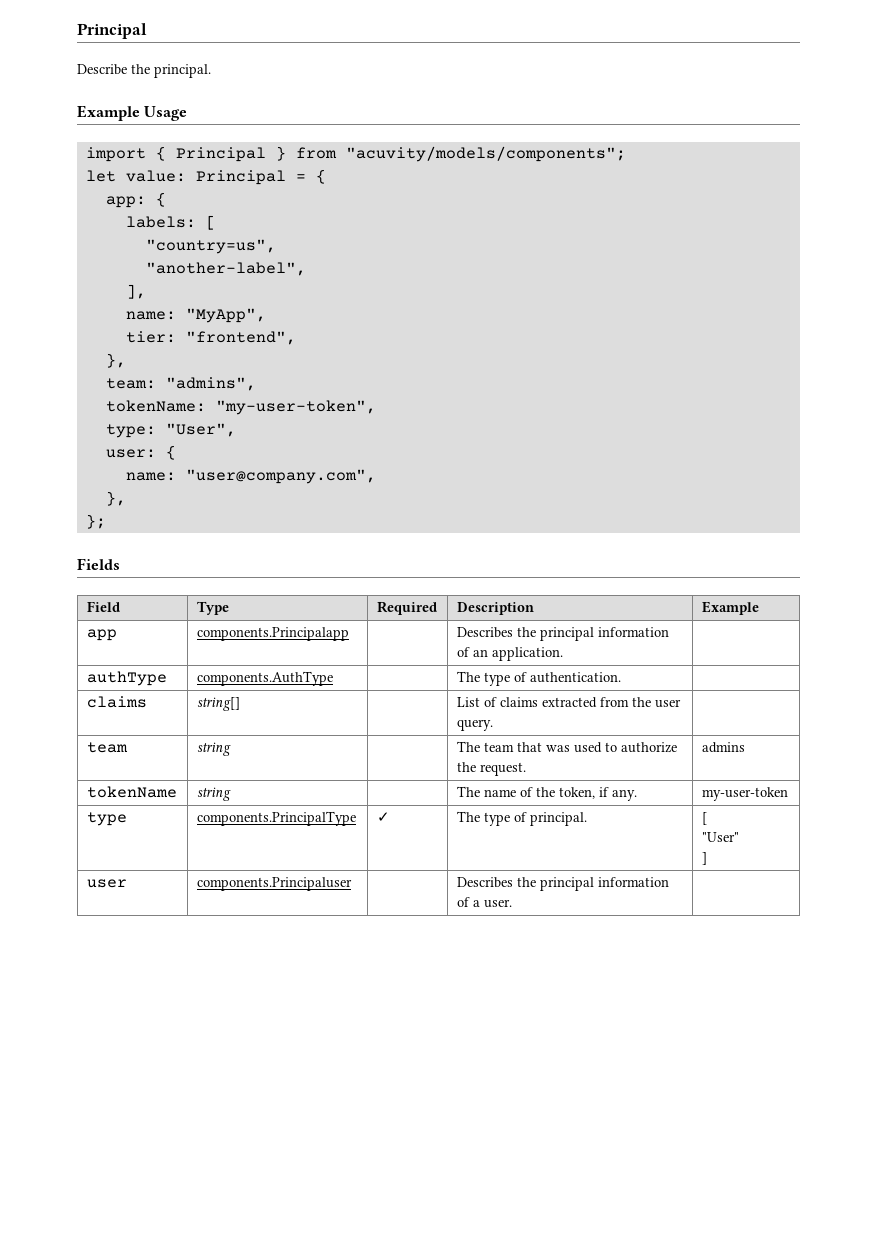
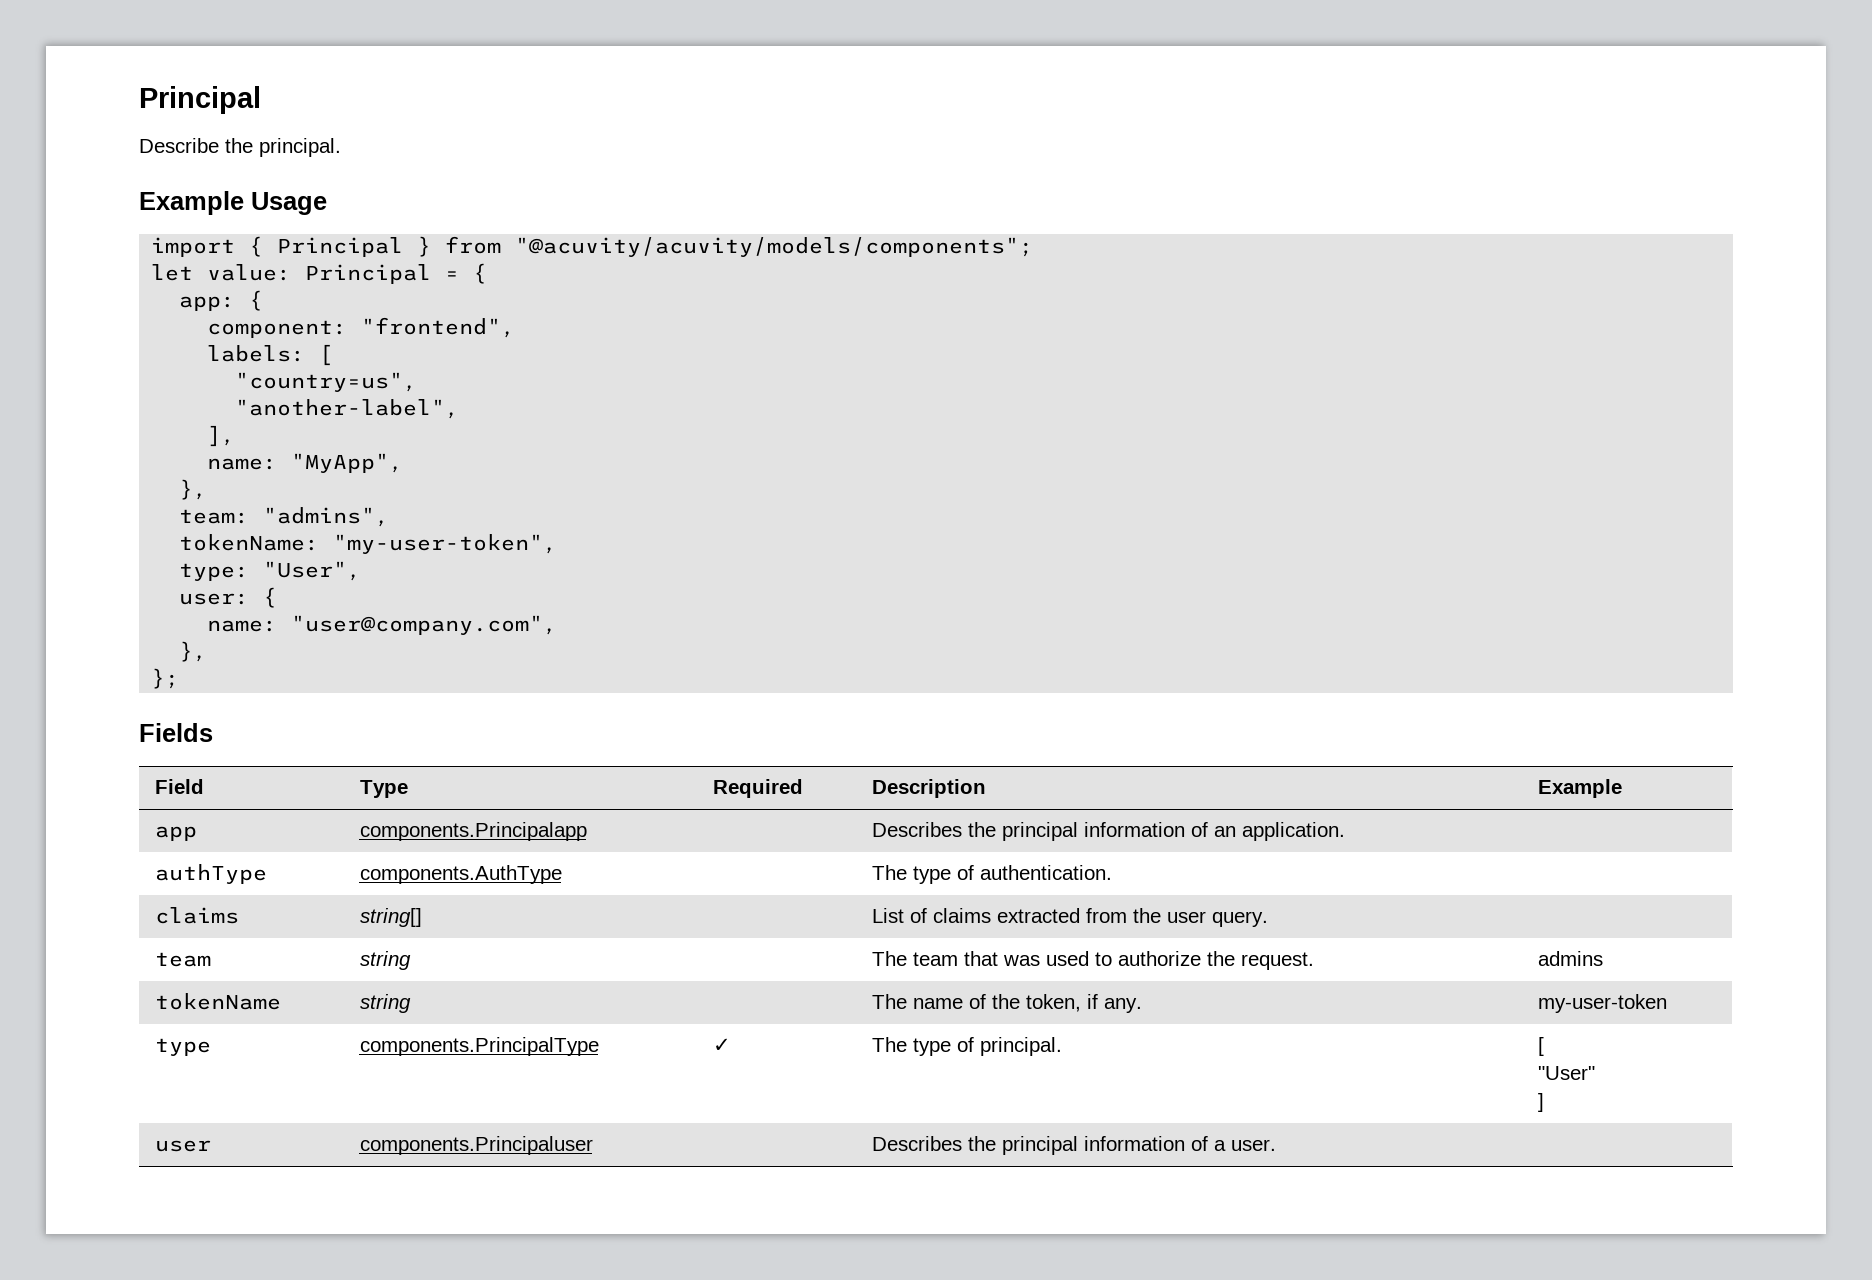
- import { Principal } from "acuvity/models/components";
+ import { Principal } from "@acuvity/acuvity/models/components";
+ component: "frontend",
- tier: "frontend",

